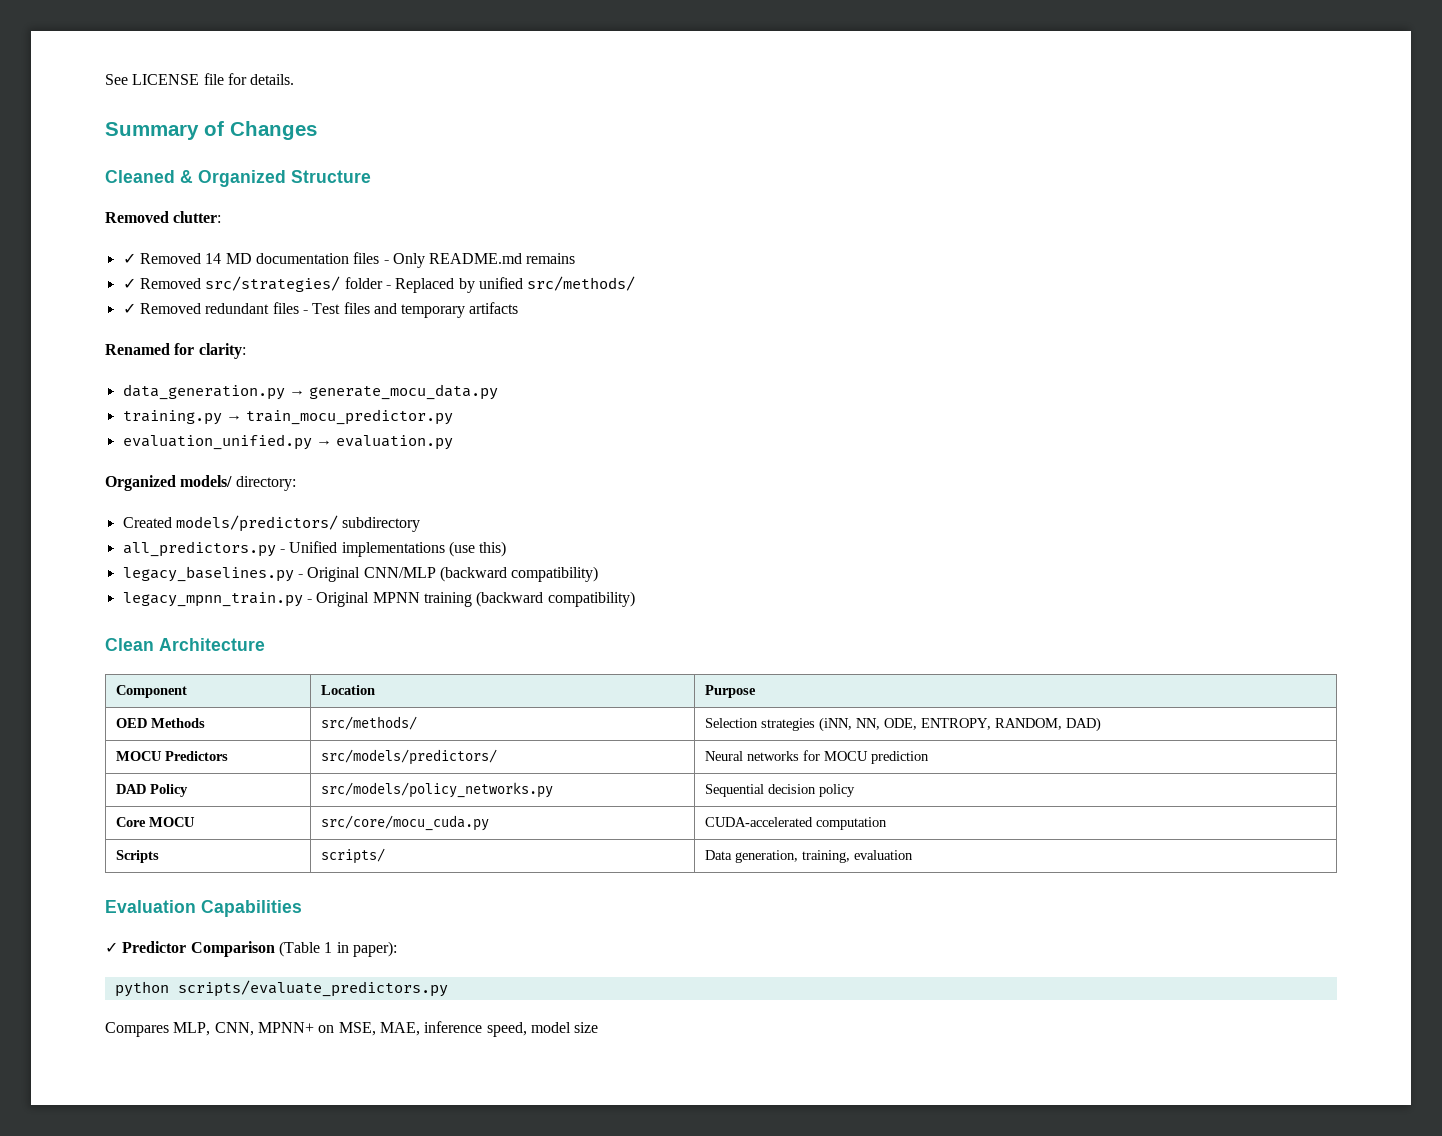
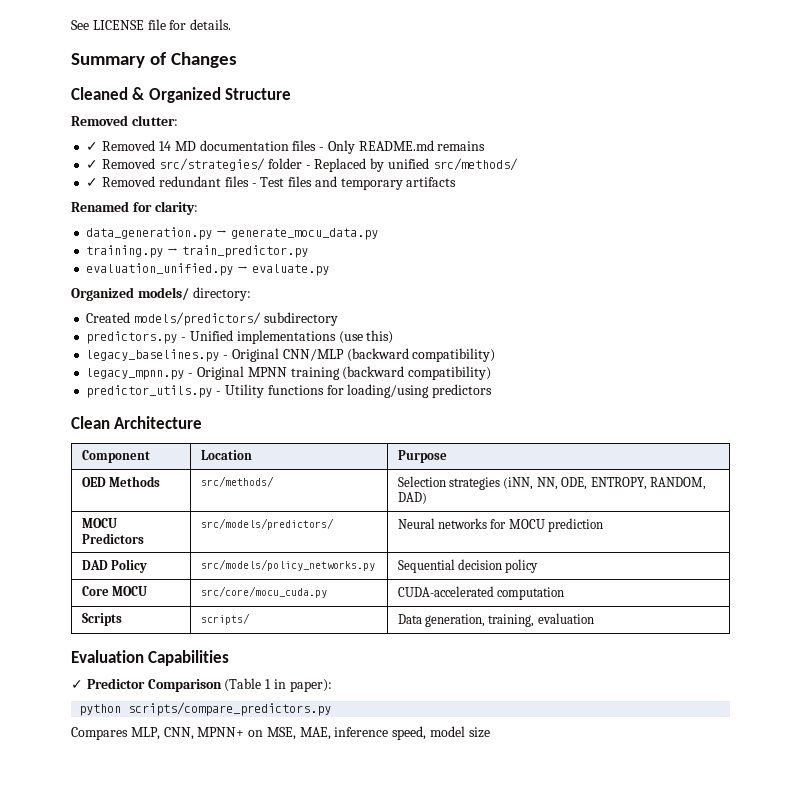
- training.py → train_mocu_predictor.py
+ training.py → train_predictor.py
- evaluation_unified.py → evaluation.py
+ evaluation_unified.py → evaluate.py
- all_predictors.py - Unified implementations (use this)
+ predictors.py - Unified implementations (use this)
- legacy_mpnn_train.py - Original MPNN training (backward compatibility)
+ legacy_mpnn.py - Original MPNN training (backward compatibility)
+ predictor_utils.py - Utility functions for loading/using predictors
- python scripts/evaluate_predictors.py
+ python scripts/compare_predictors.py

